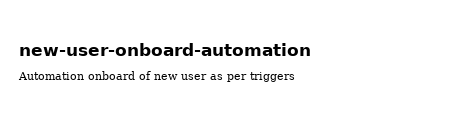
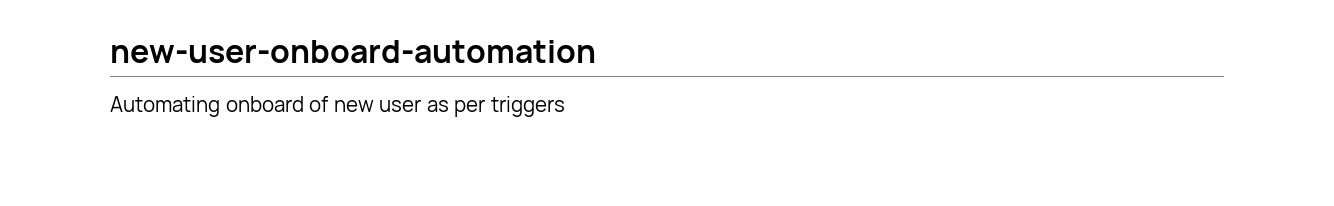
- Automation onboard of new user as per triggers
+ Automating onboard of new user as per triggers

